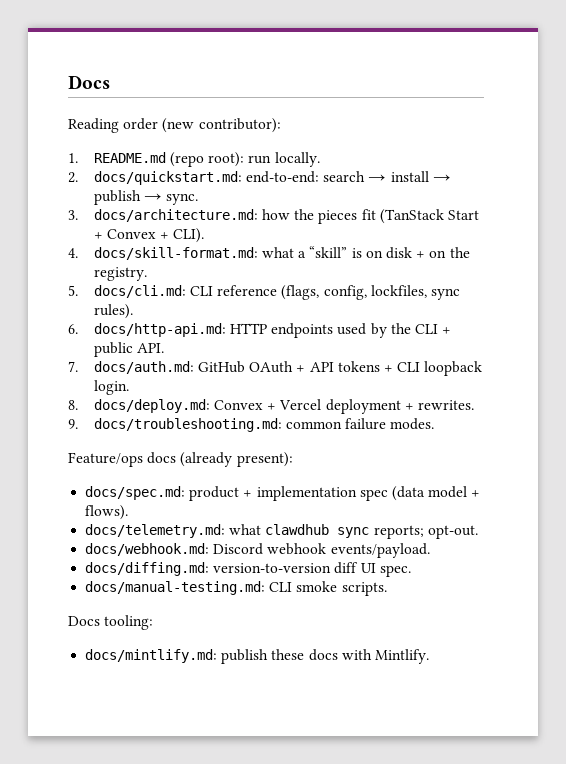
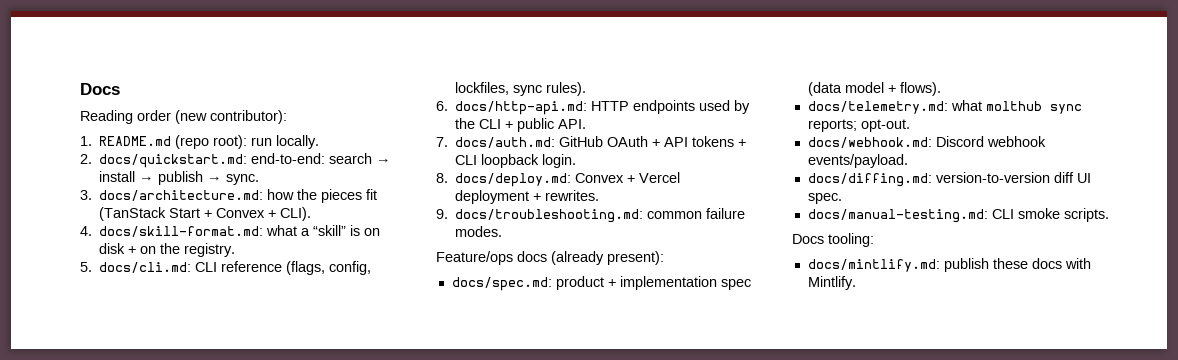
- docs/telemetry.md: what clawdhub sync reports; opt-out.
+ docs/telemetry.md: what molthub sync reports; opt-out.

